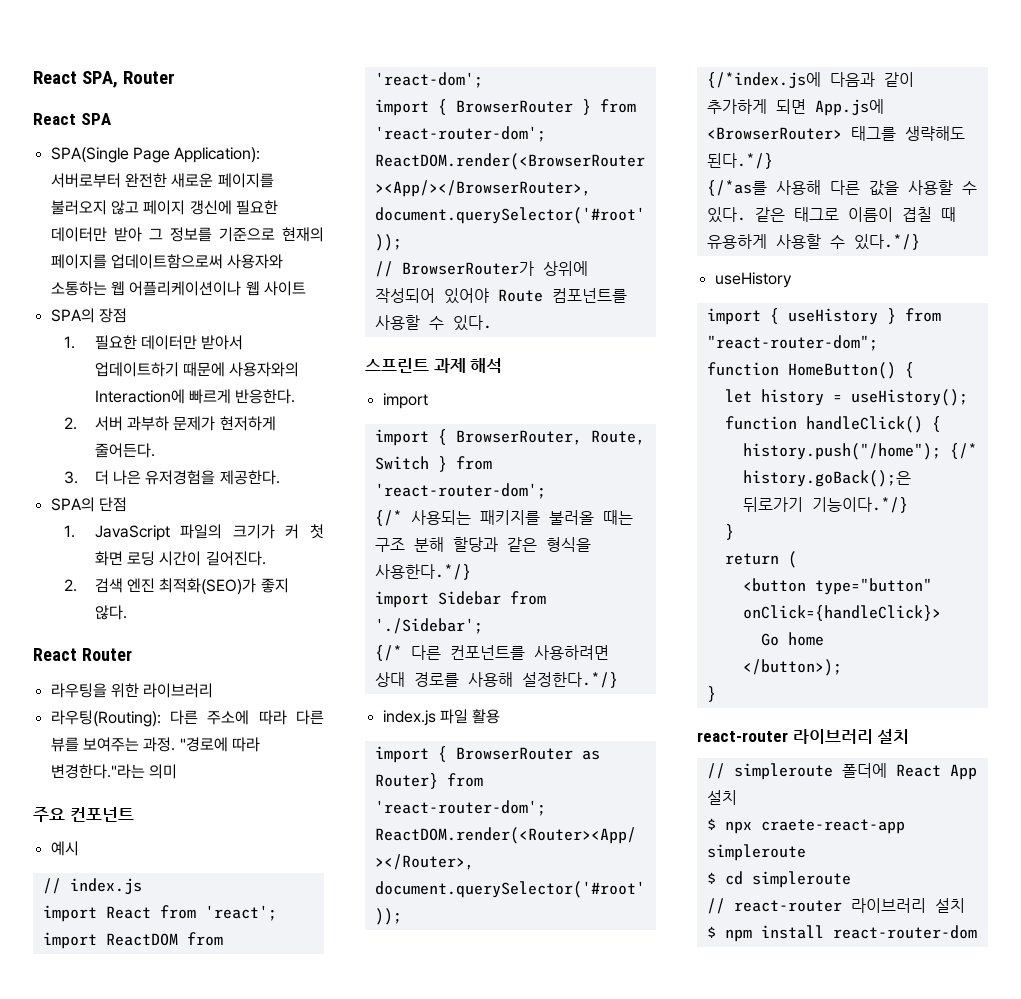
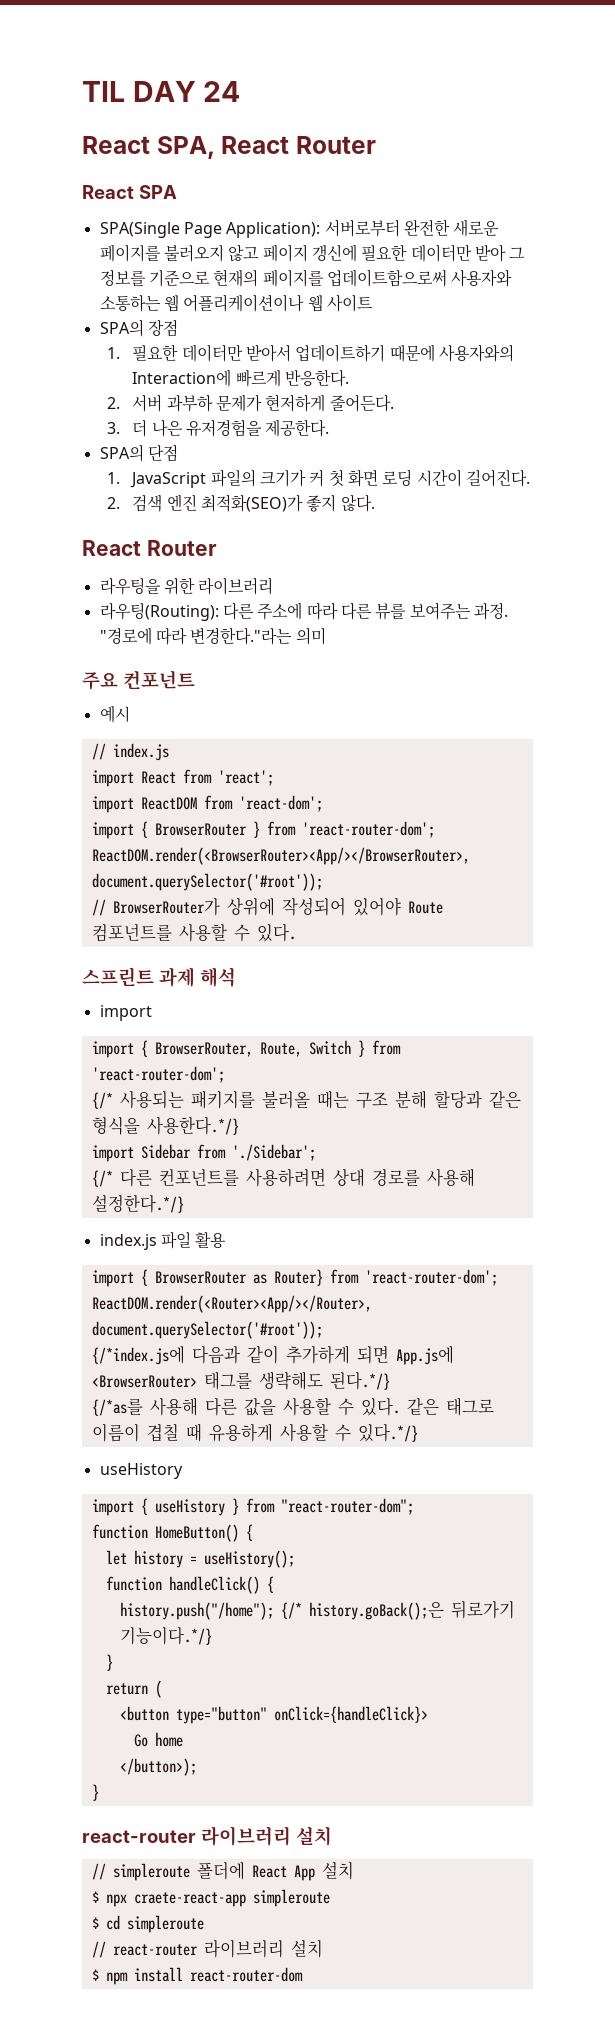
+ TIL DAY 24
- React SPA, Router
+ React SPA, React Router

